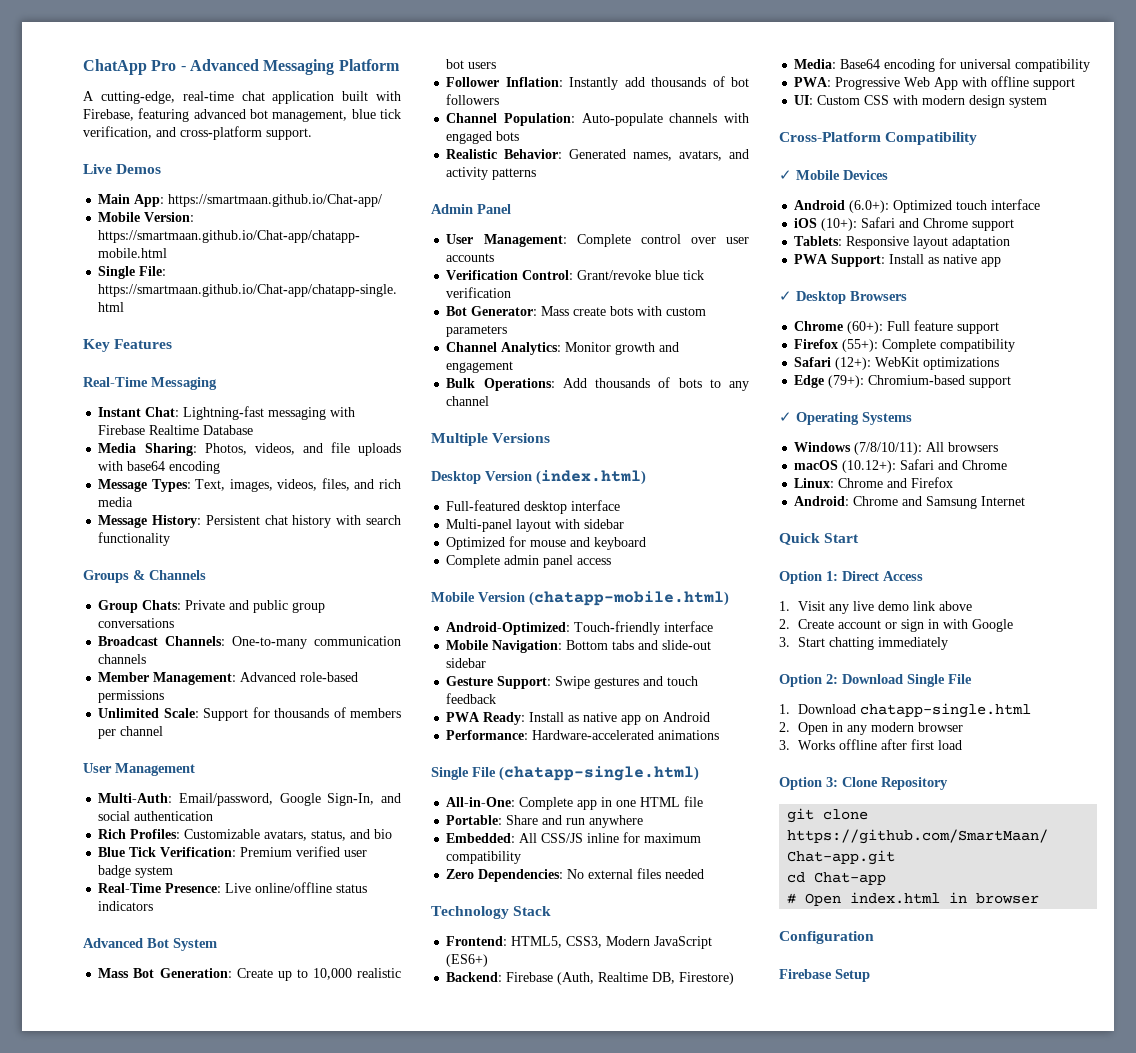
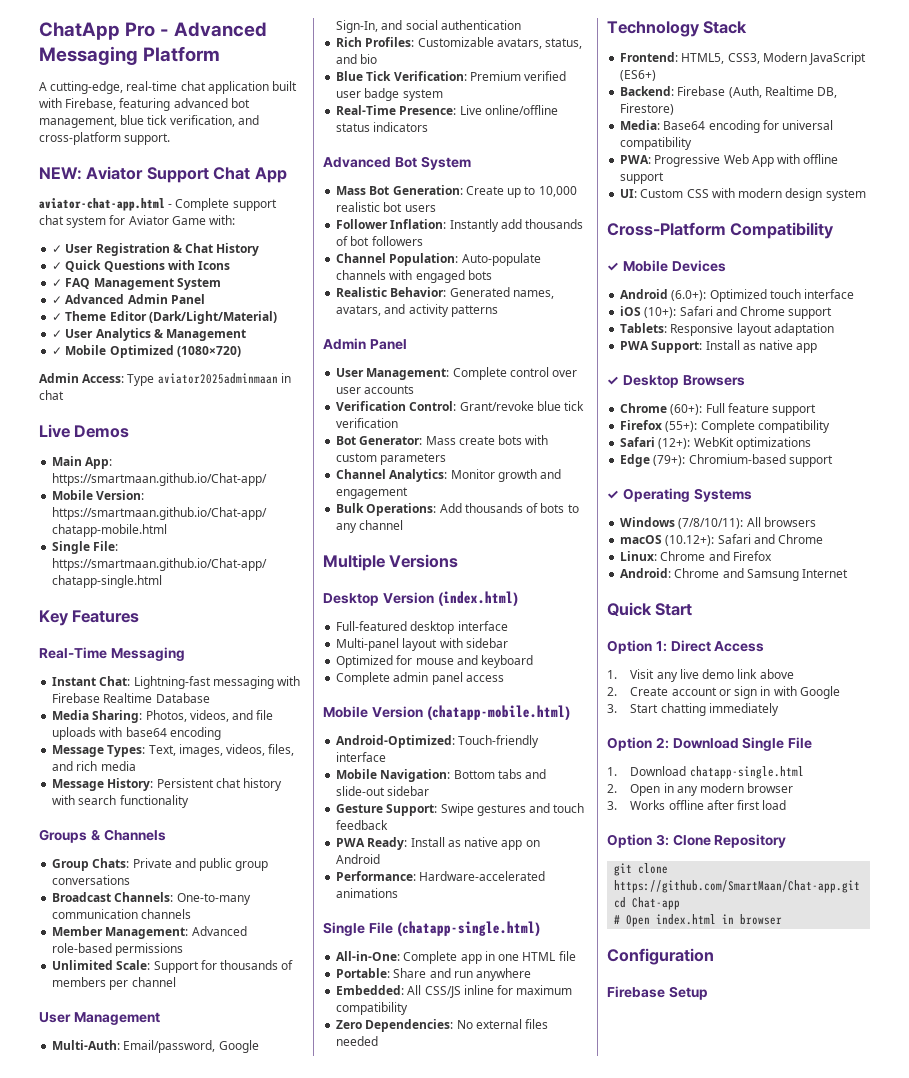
+ NEW: Aviator Support Chat App
+ aviator-chat-app.html - Complete support chat system for Aviator Game with:
+ ✓ User Registration & Chat History
+ ✓ Quick Questions with Icons
+ ✓ FAQ Management System
+ ✓ Advanced Admin Panel
+ ✓ Theme Editor (Dark/Light/Material)
+ ✓ User Analytics & Management
+ ✓ Mobile Optimized (1080×720)
+ Admin Access: Type aviator2025adminmaan in chat

